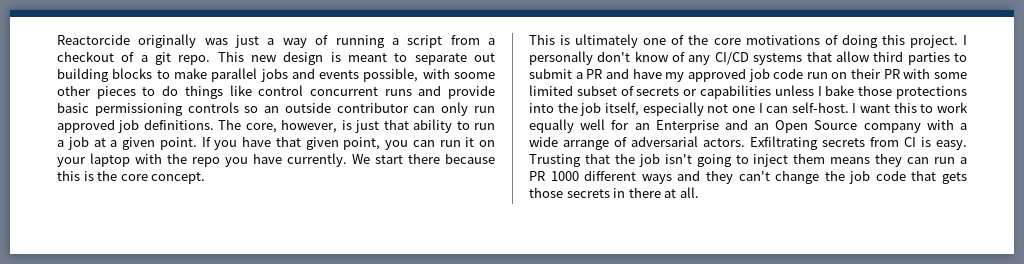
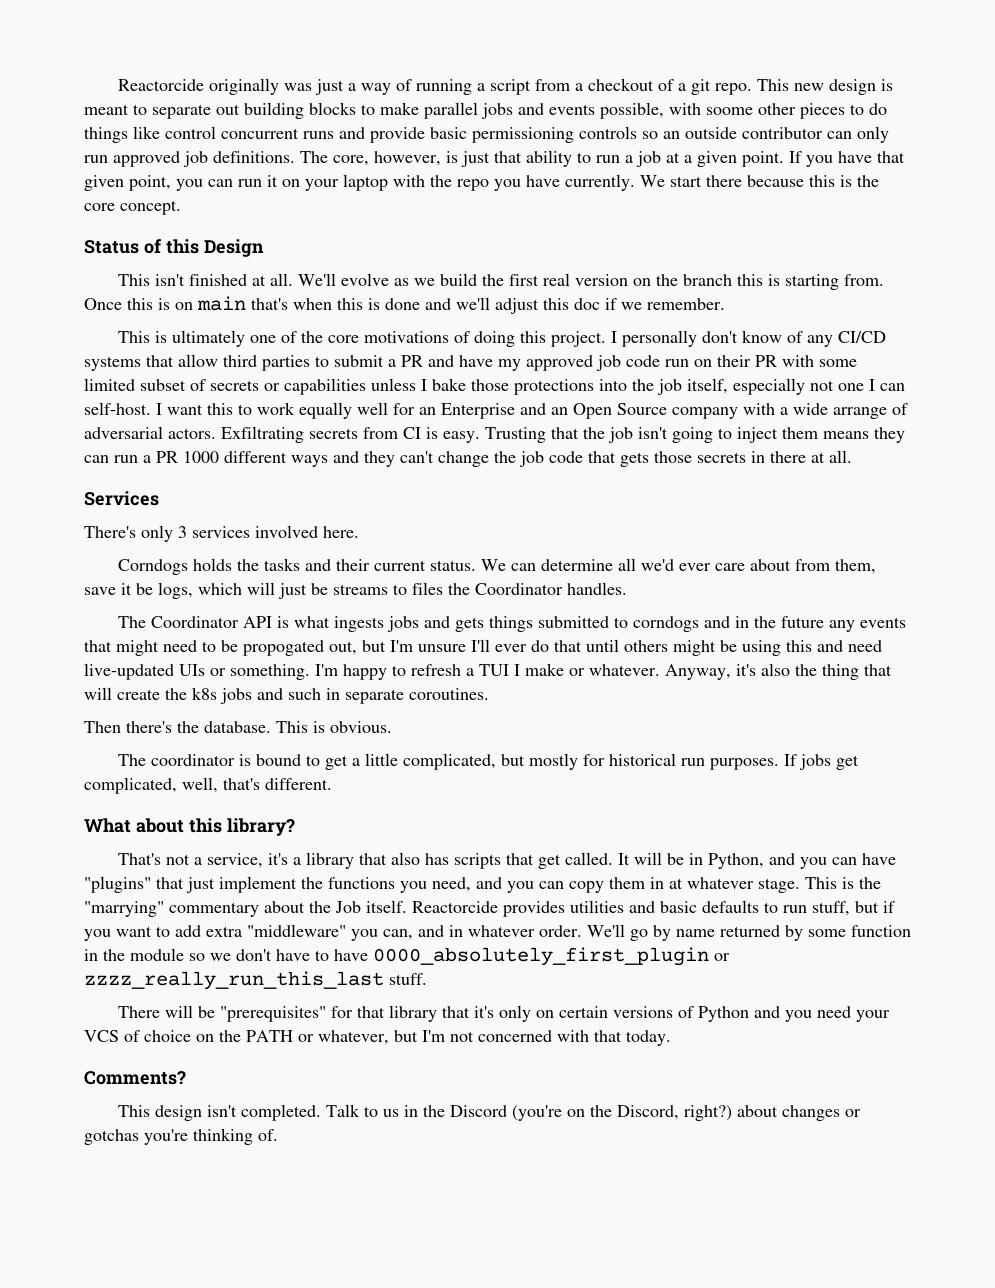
+ Status of this Design
+ This isn't finished at all. We'll evolve as we build the first real version on the branch this is starting from. Once this is on main that's when this is done and we'll adjust this doc if we remember.
+ Services
+ There's only 3 services involved here.
+ Corndogs holds the tasks and their current status. We can determine all we'd ever care about from them, save it be logs, which will just be streams to files the Coordinator handles.
+ The Coordinator API is what ingests jobs and gets things submitted to corndogs and in the future any events that might need to be propogated out, but I'm unsure I'll ever do that until others might be using this and need live-updated UIs or something. I'm happy to refresh a TUI I make or whatever. Anyway, it's also the thing that will create the k8s jobs and such in separate coroutines.
+ Then there's the database. This is obvious.
+ The coordinator is bound to get a little complicated, but mostly for historical run purposes. If jobs get complicated, well, that's different.
+ What about this library?
+ That's not a service, it's a library that also has scripts that get called. It will be in Python, and you can have "plugins" that just implement the functions you need, and you can copy them in at whatever stage. This is the "marrying" commentary about the Job itself. Reactorcide provides utilities and basic defaults to run stuff, but if you want to add extra "middleware" you can, and in whatever order. We'll go by name returned by some function in the module so we don't have to have 0000_absolutely_first_plugin or zzzz_really_run_this_last stuff.
+ There will be "prerequisites" for that library that it's only on certain versions of Python and you need your VCS of choice on the PATH or whatever, but I'm not concerned with that today.
+ Comments?
+ This design isn't completed. Talk to us in the Discord (you're on the Discord, right?) about changes or gotchas you're thinking of.

